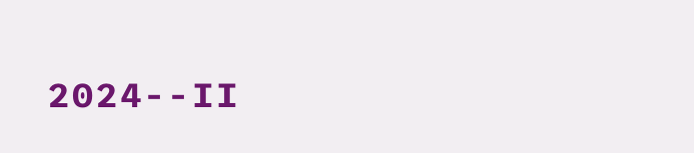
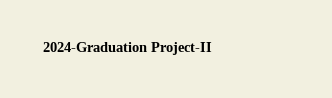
- 2024--II
+ 2024-Graduation Project-II

